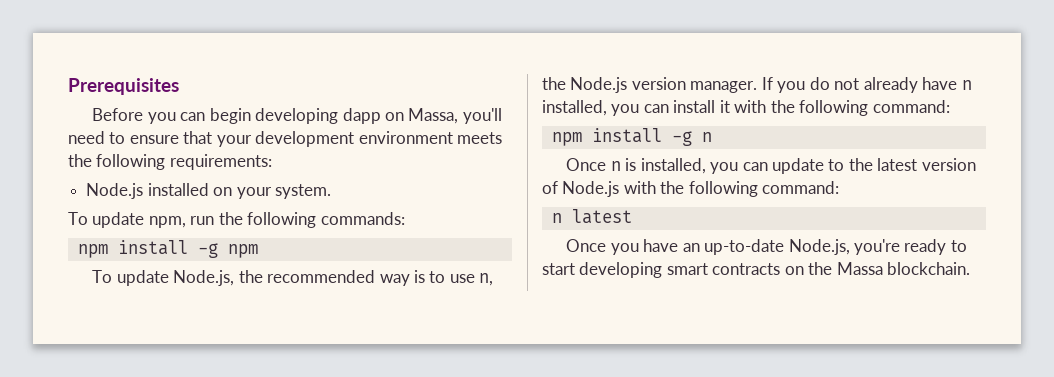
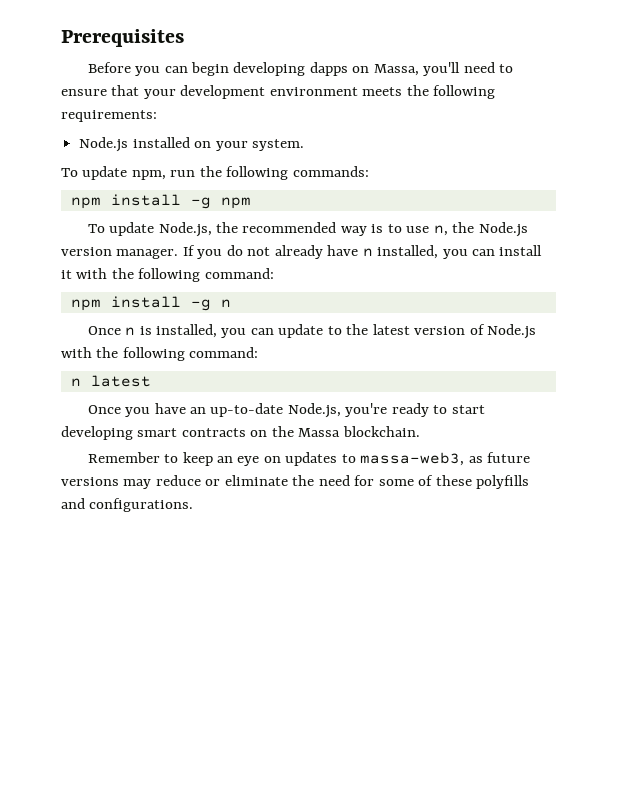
- Before you can begin developing dapp on Massa, you'll need to ensure that your development environment meets the following requirements:
+ Before you can begin developing dapps on Massa, you'll need to ensure that your development environment meets the following requirements:
+ Remember to keep an eye on updates to massa-web3, as future versions may reduce or eliminate the need for some of these polyfills and configurations.

